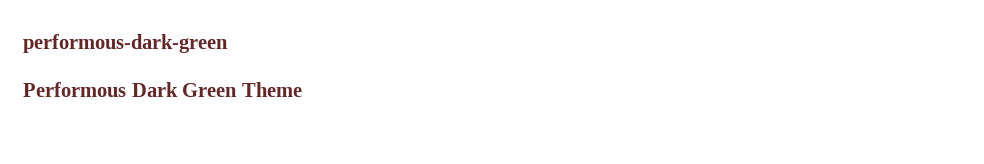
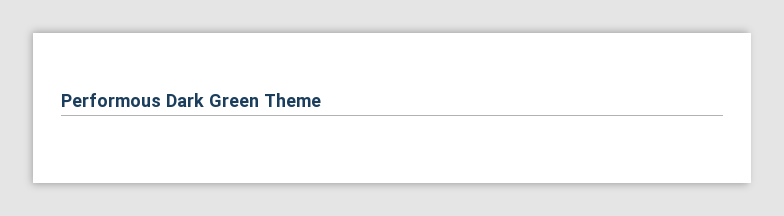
- performous-dark-green

